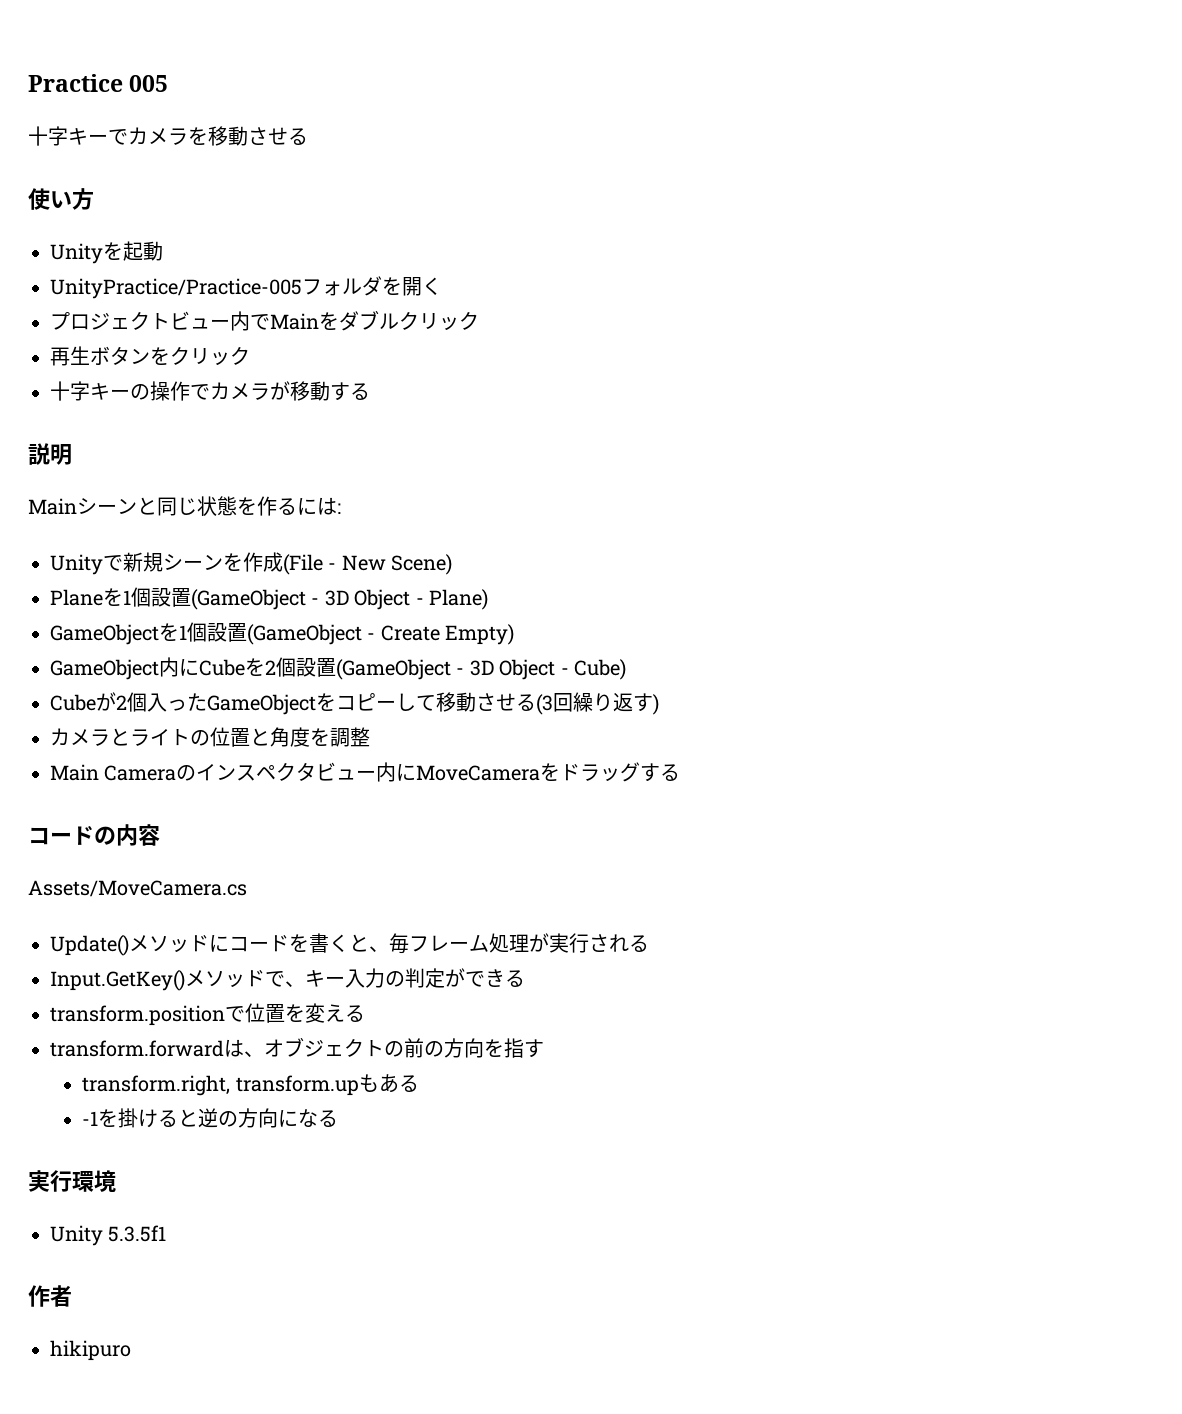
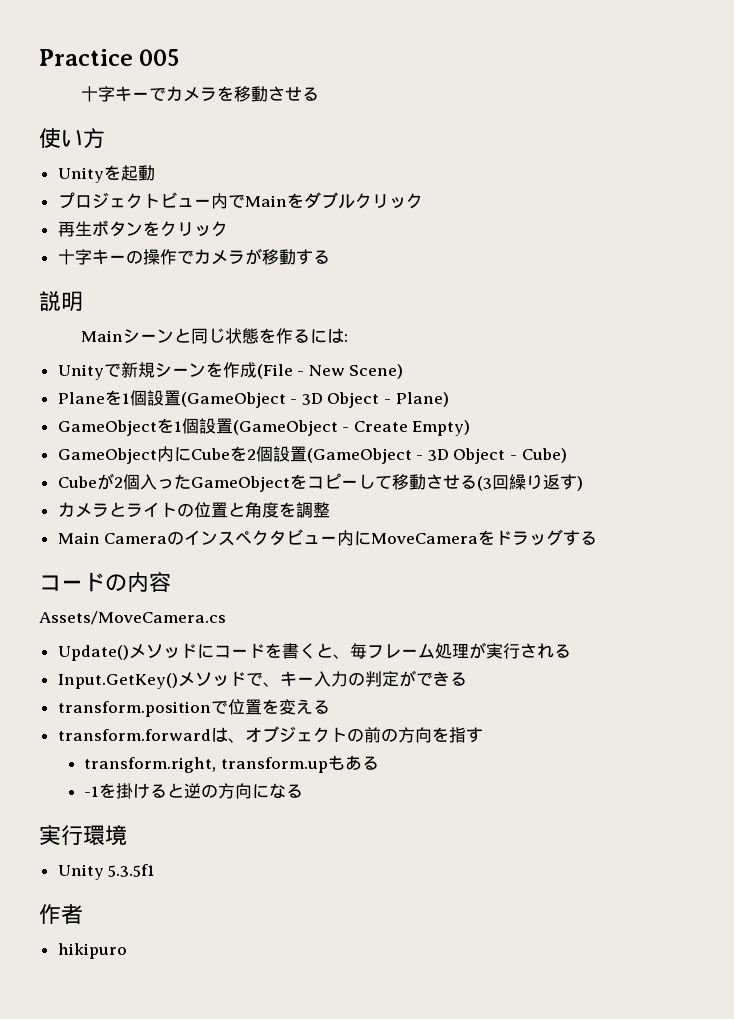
- UnityPractice/Practice-005フォルダを開く

